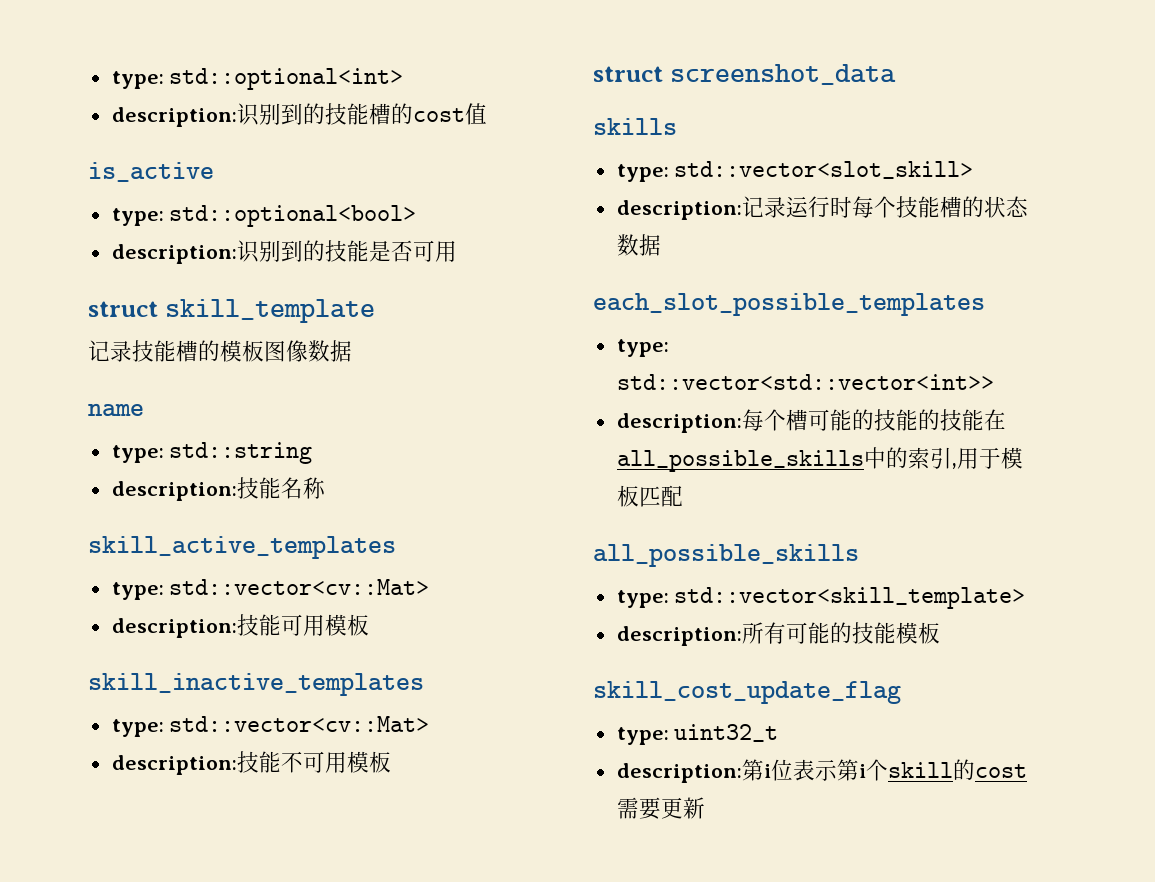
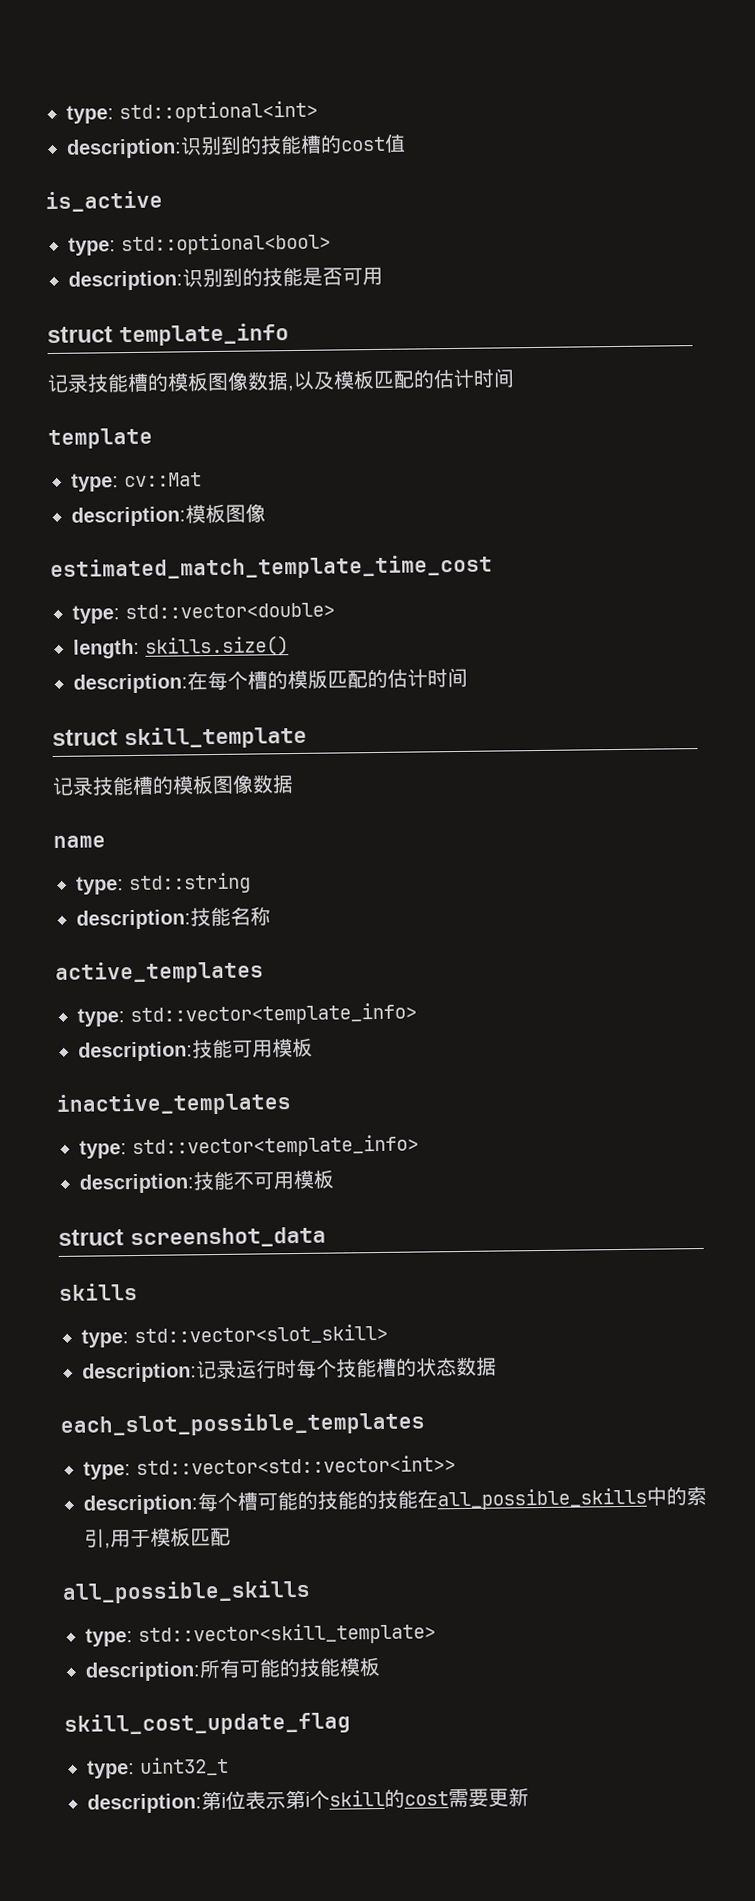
+ struct template_info
+ 记录技能槽的模板图像数据,以及模板匹配的估计时间
+ template
+ type: cv::Mat
+ description:模板图像
+ estimated_match_template_time_cost
+ type: std::vector<double>
+ length: skills.size()
+ description:在每个槽的模版匹配的估计时间
- skill_active_templates
- type: std::vector<cv::Mat>
+ active_templates
+ type: std::vector<template_info>
- skill_inactive_templates
- type: std::vector<cv::Mat>
+ inactive_templates
+ type: std::vector<template_info>

